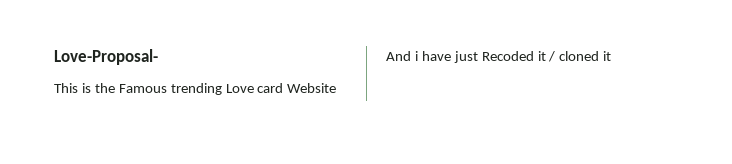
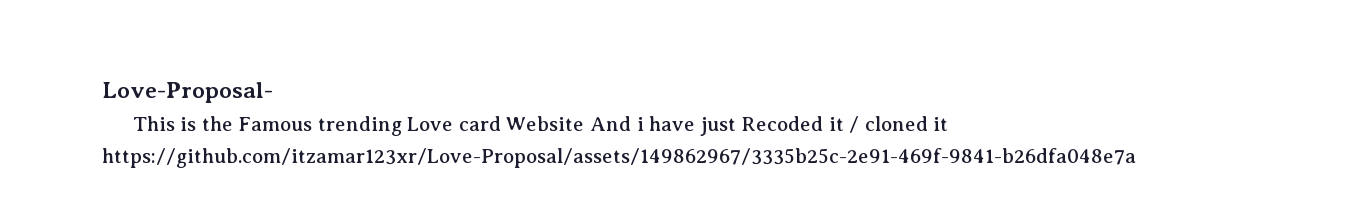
+ https://github.com/itzamar123xr/Love-Proposal/assets/149862967/3335b25c-2e91-469f-9841-b26dfa048e7a

